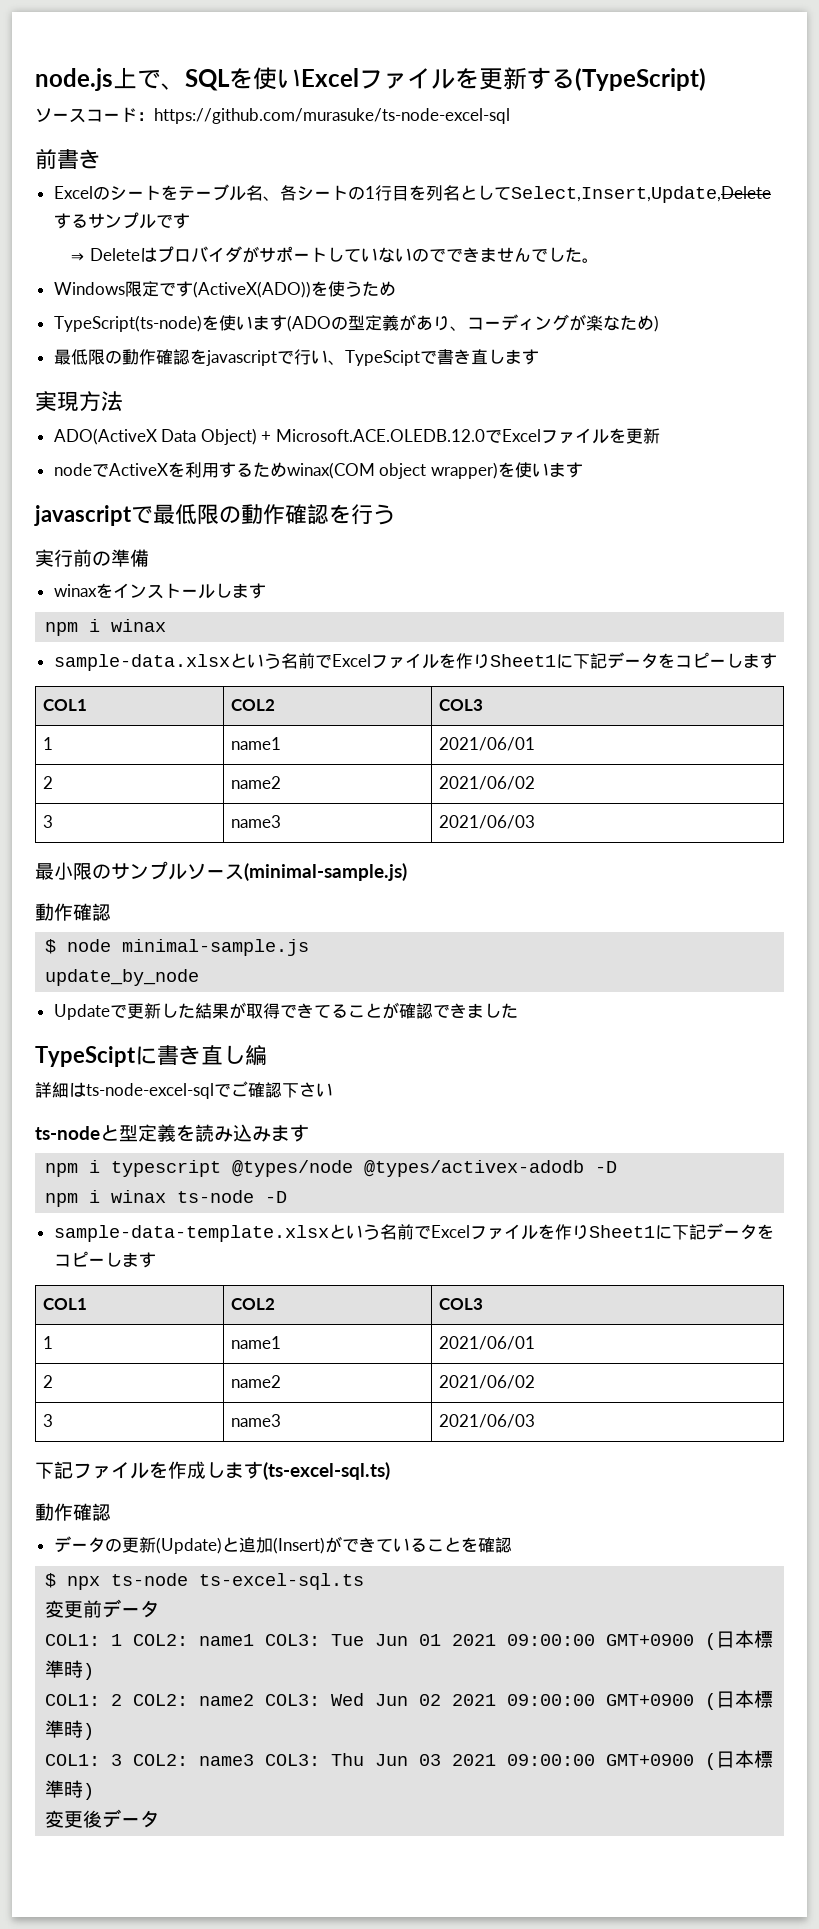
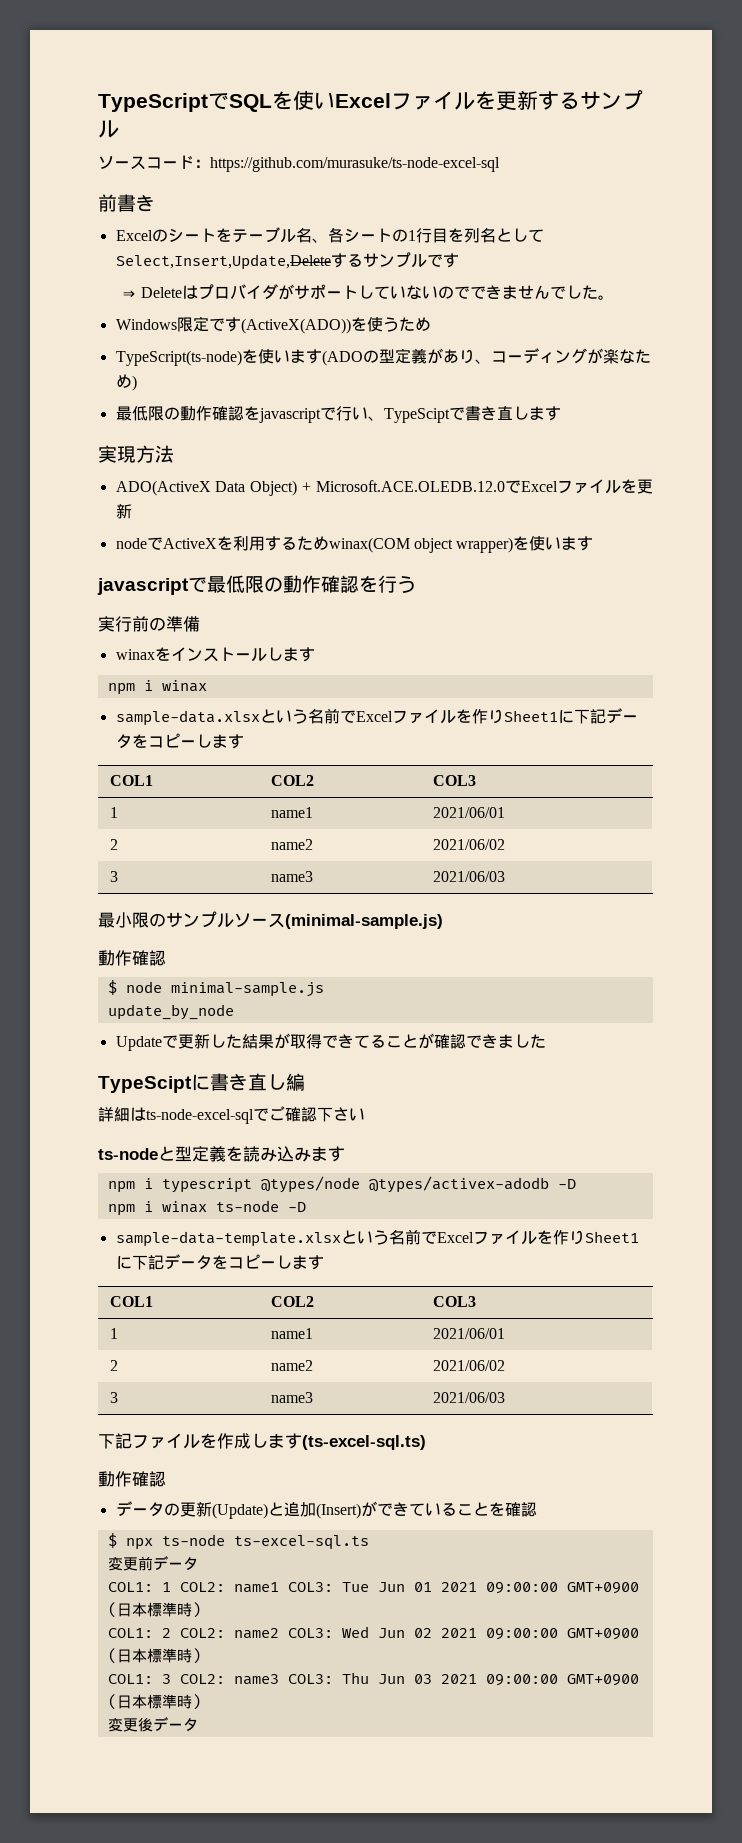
- node.js上で、SQLを使いExcelファイルを更新する(TypeScript)
+ TypeScriptでSQLを使いExcelファイルを更新するサンプル

